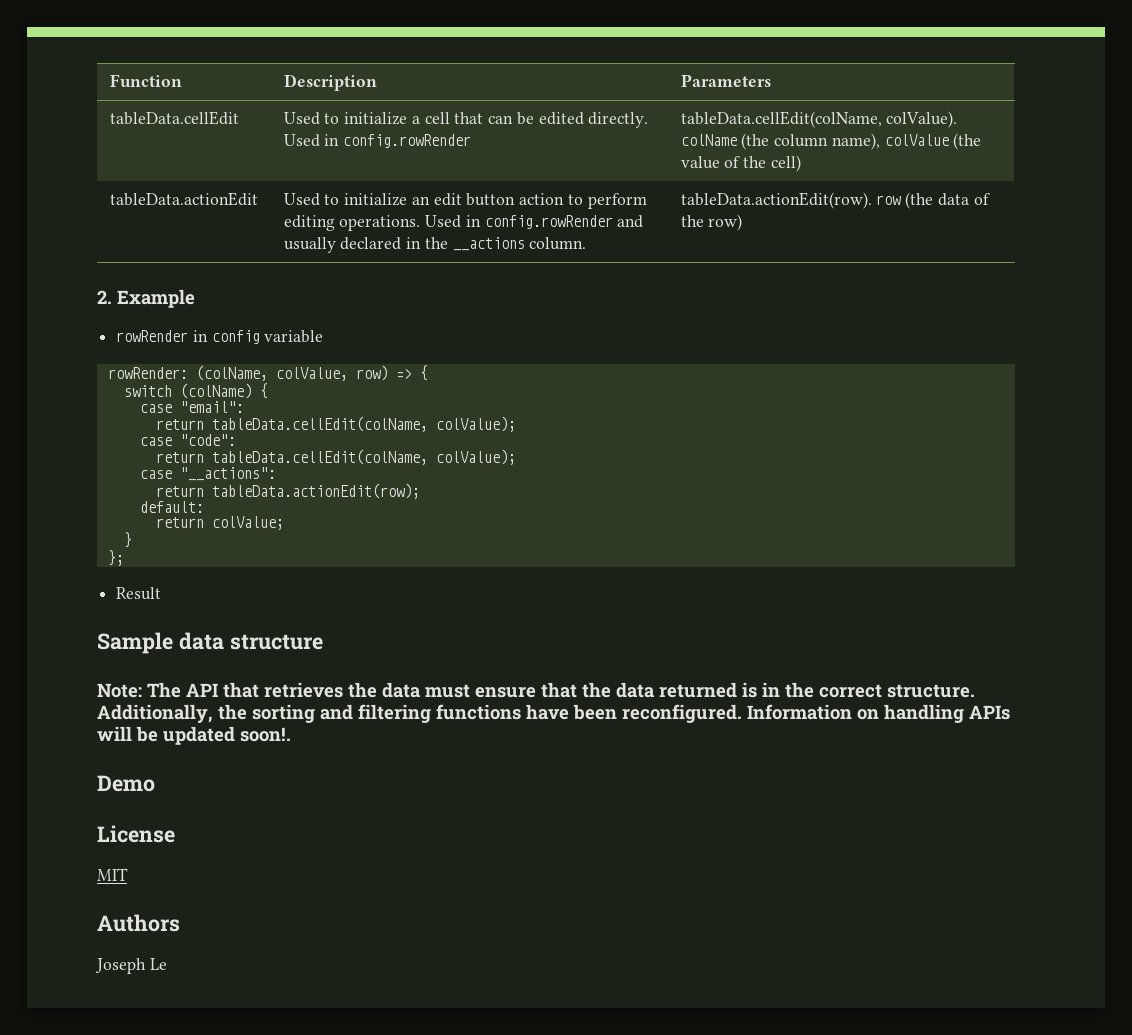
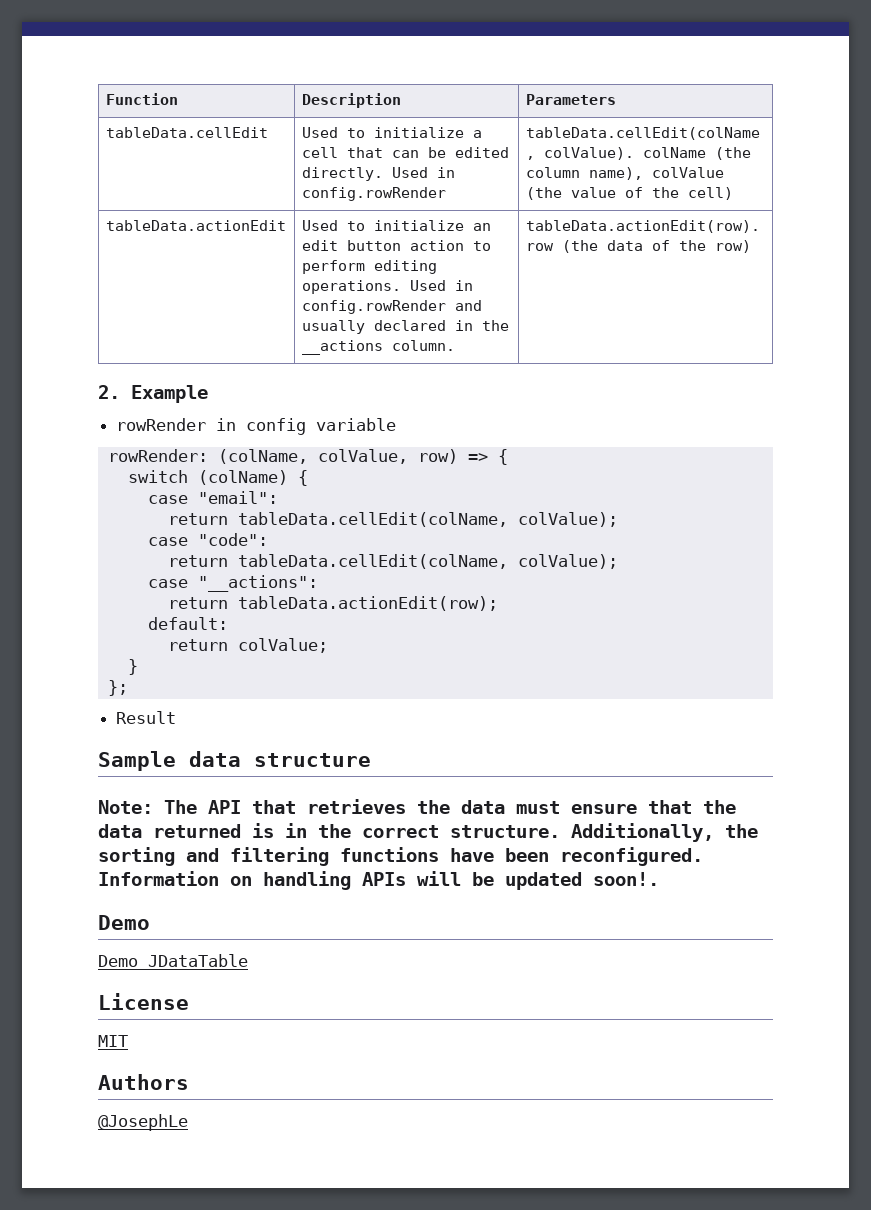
+ Demo JDataTable
- Joseph Le
+ @JosephLe

